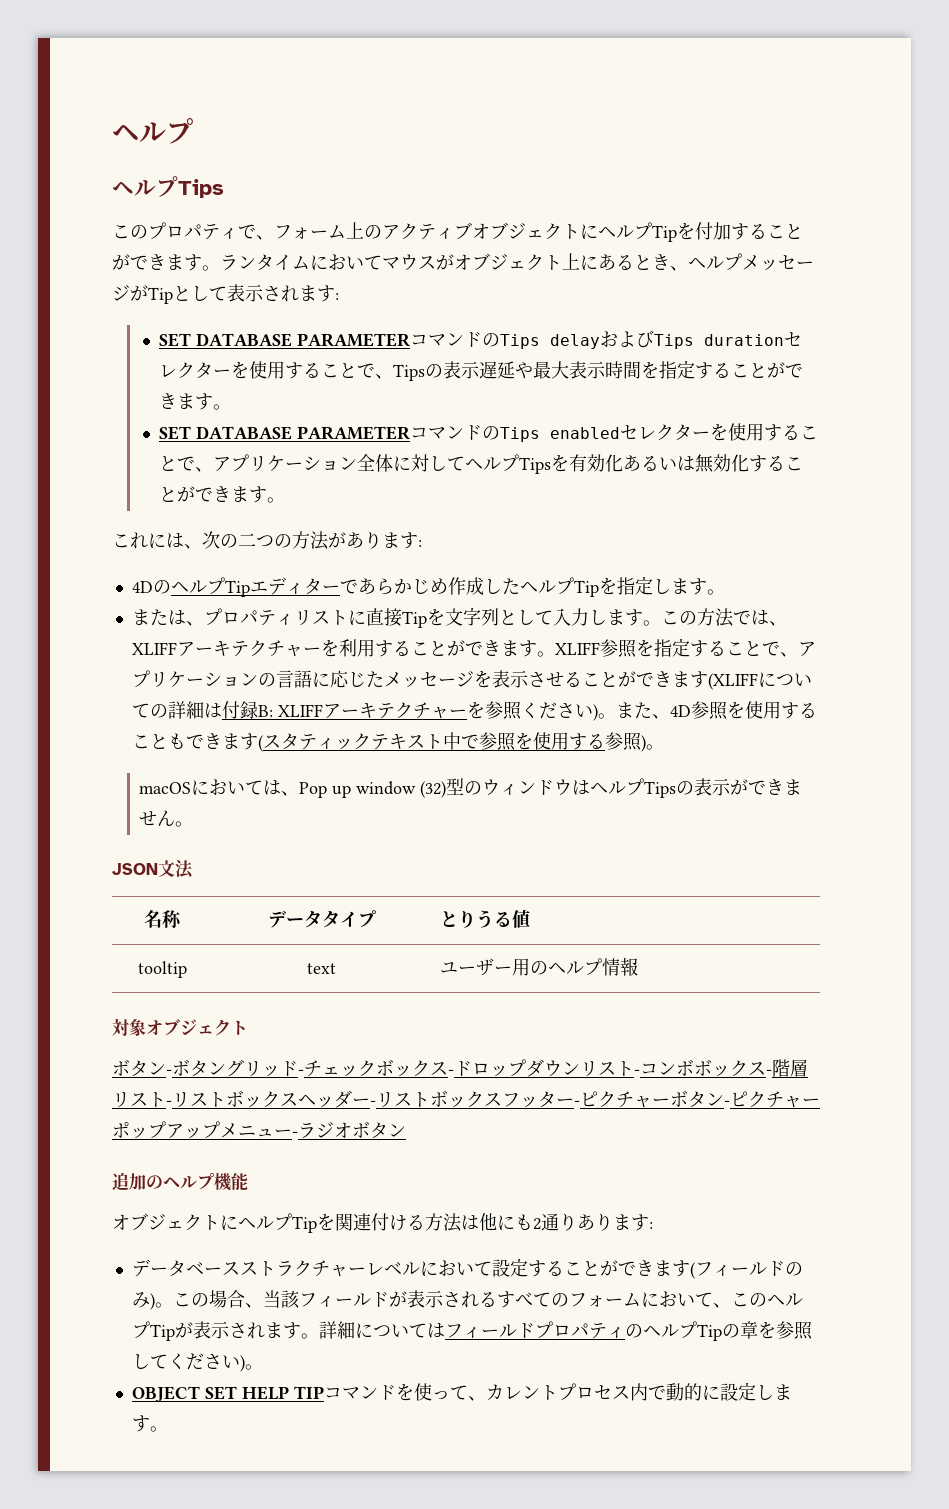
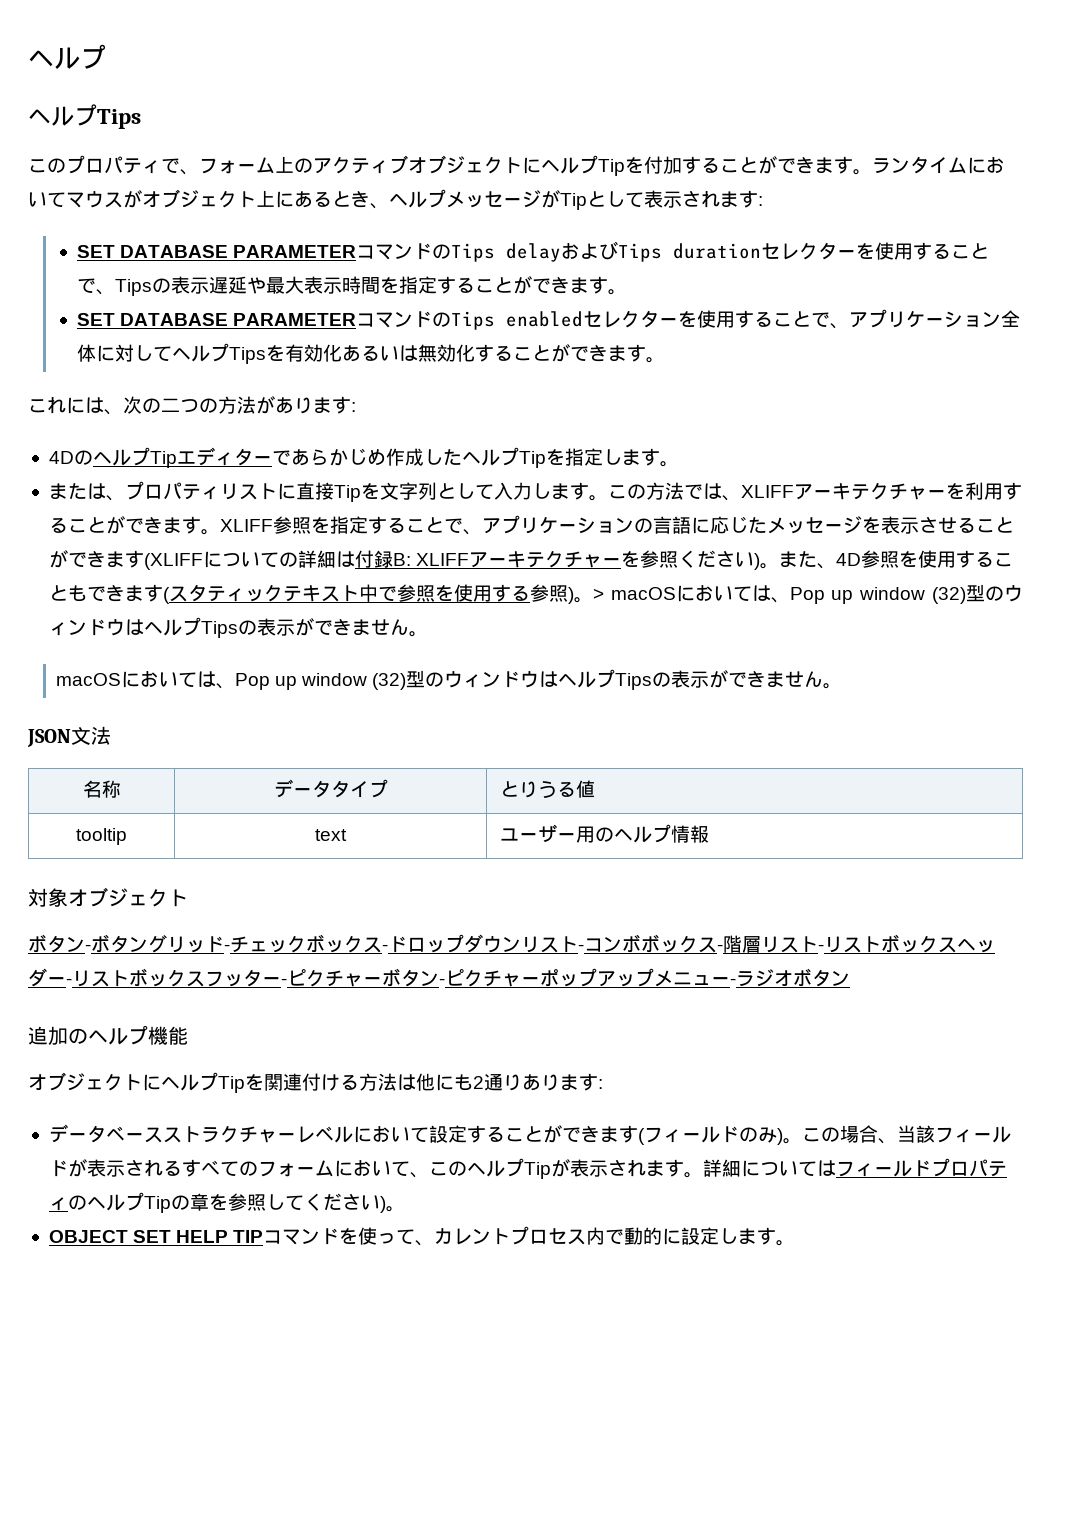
+ > macOSにおいては、Pop up window (32)型のウィンドウはヘルプTipsの表示ができません。

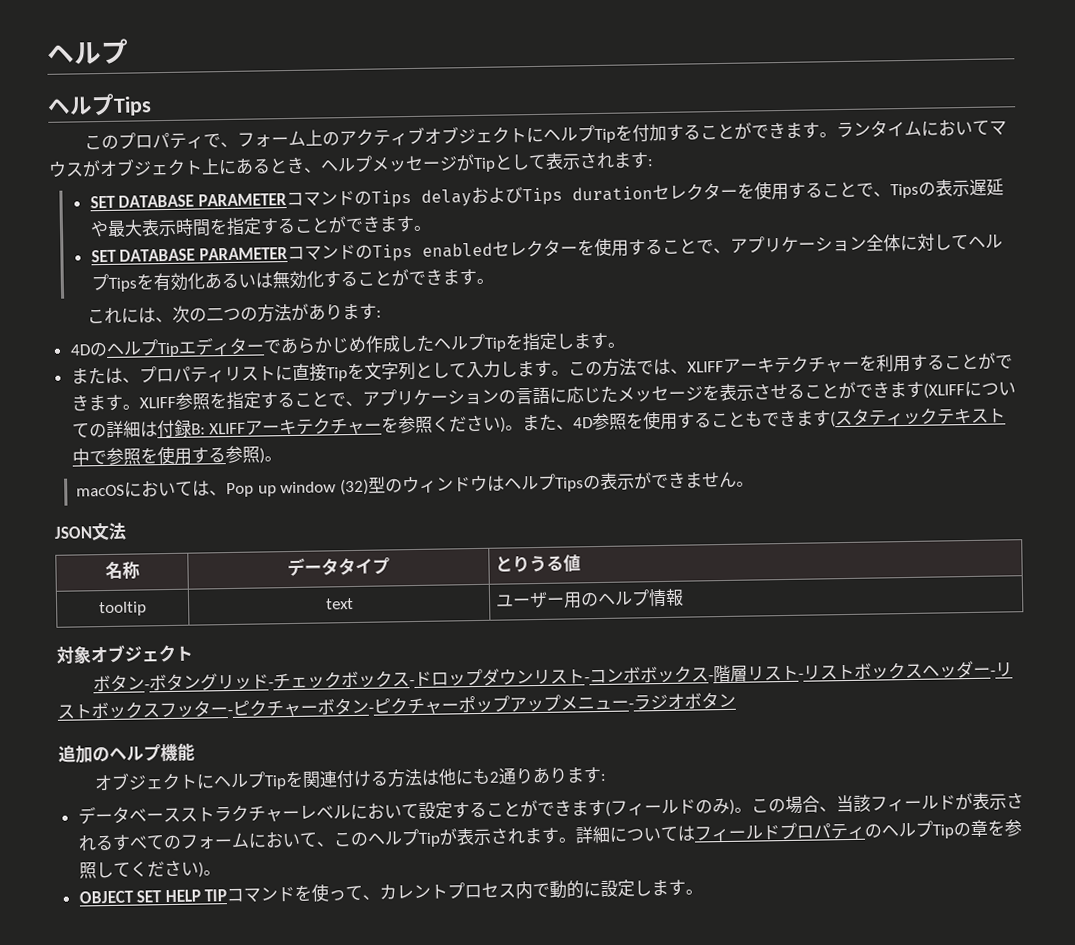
- > macOSにおいては、Pop up window (32)型のウィンドウはヘルプTipsの表示ができません。

